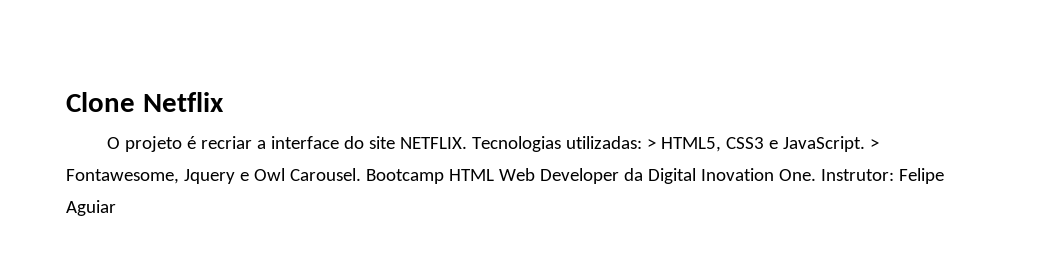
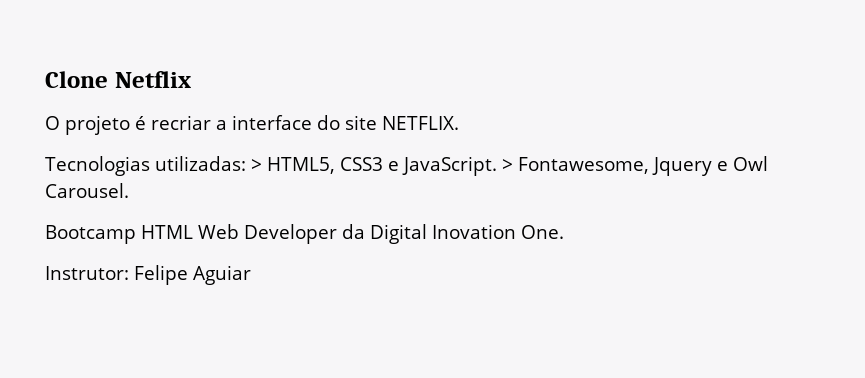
- O projeto é recriar a interface do site NETFLIX. Tecnologias utilizadas: > HTML5, CSS3 e JavaScript.
+ O projeto é recriar a interface do site NETFLIX.
+ Tecnologias utilizadas: > HTML5, CSS3 e JavaScript.
- > Fontawesome, Jquery e Owl Carousel. Bootcamp HTML Web Developer da Digital Inovation One. Instrutor: Felipe Aguiar
+ > Fontawesome, Jquery e Owl Carousel.
+ Bootcamp HTML Web Developer da Digital Inovation One.
+ Instrutor: Felipe Aguiar

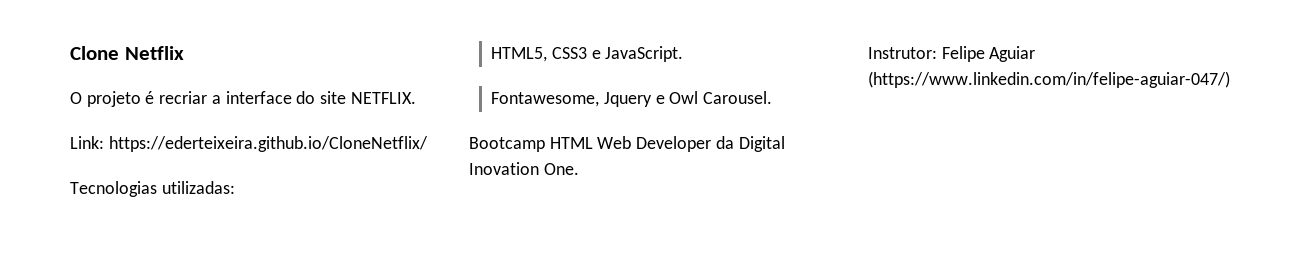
+ Link: https://ederteixeira.github.io/CloneNetflix/
- Tecnologias utilizadas: > HTML5, CSS3 e JavaScript. > Fontawesome, Jquery e Owl Carousel.
+ Tecnologias utilizadas:
+ HTML5, CSS3 e JavaScript.
+ Fontawesome, Jquery e Owl Carousel.
- Instrutor: Felipe Aguiar
+ Instrutor: Felipe Aguiar (https://www.linkedin.com/in/felipe-aguiar-047/)

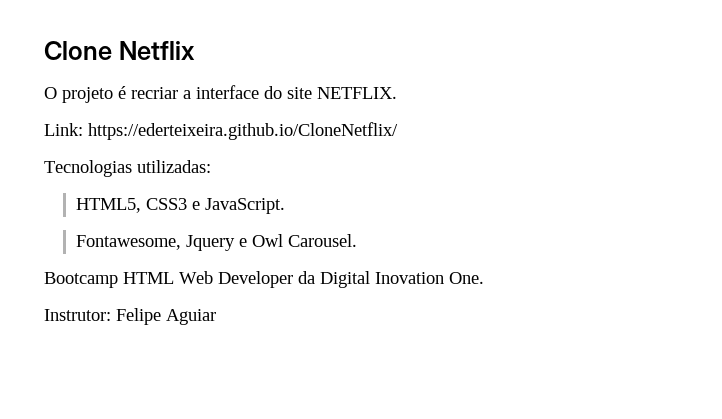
- Instrutor: Felipe Aguiar (https://www.linkedin.com/in/felipe-aguiar-047/)
+ Instrutor: Felipe Aguiar

